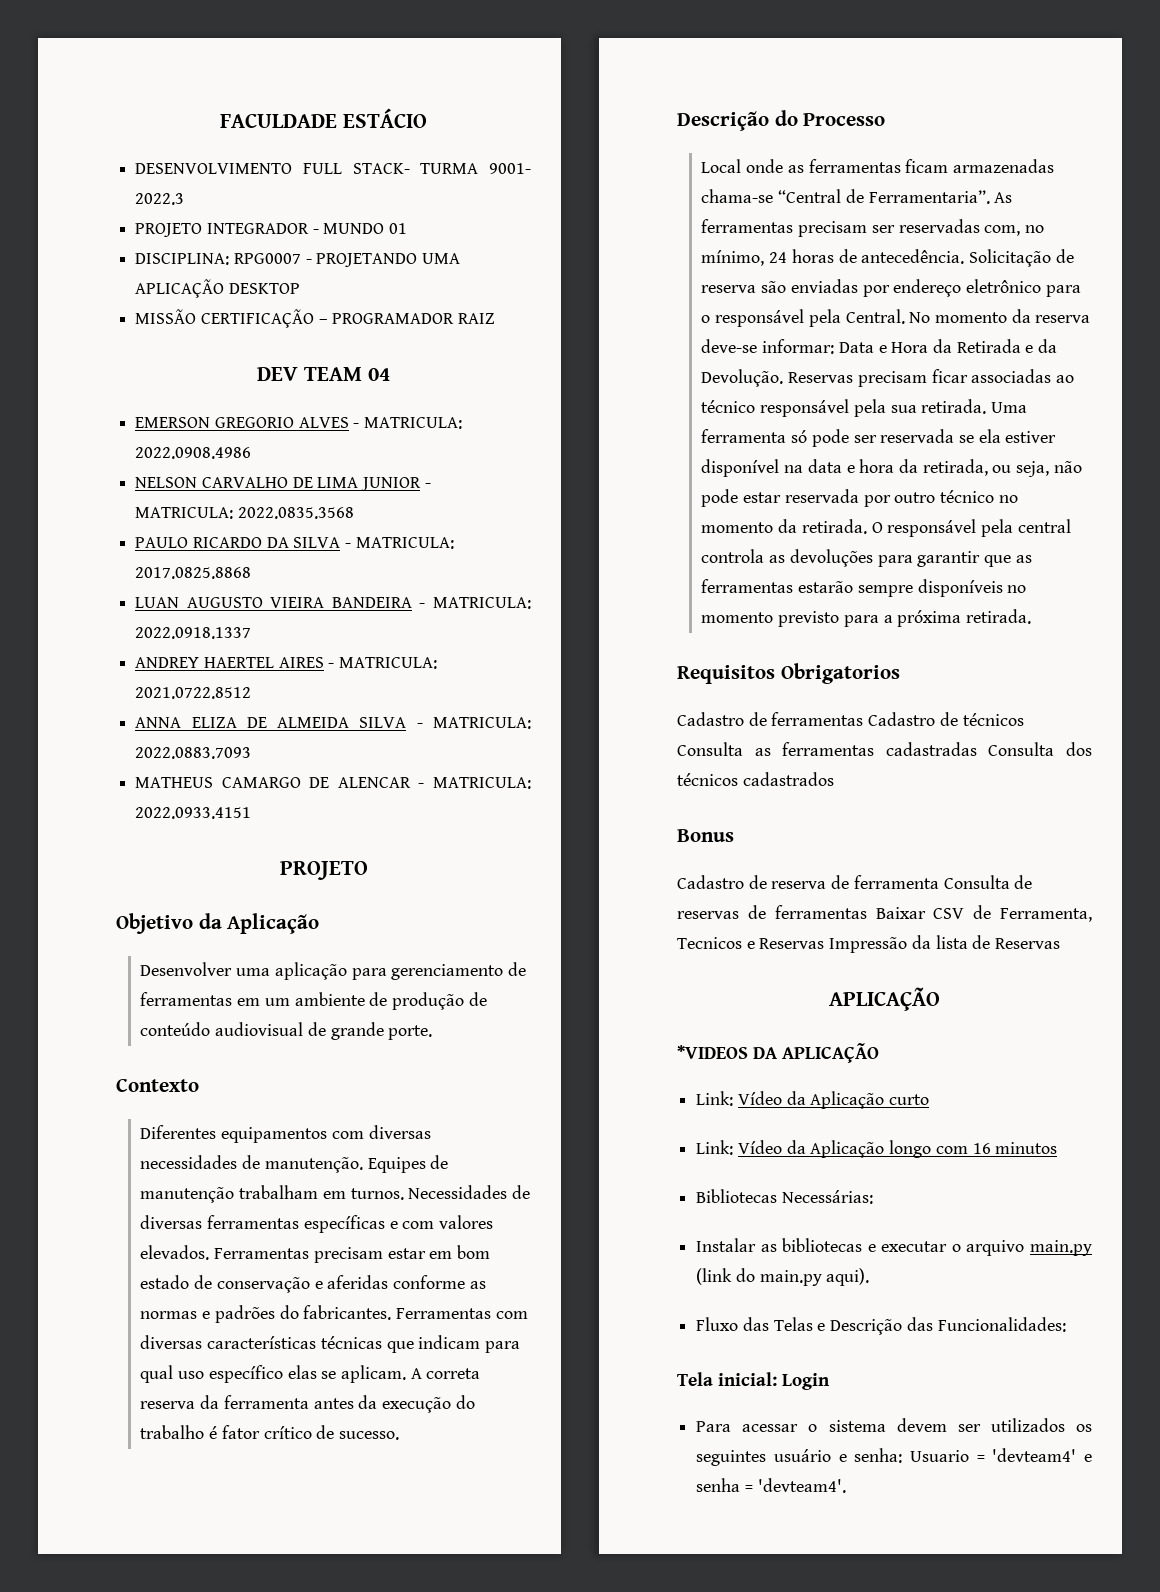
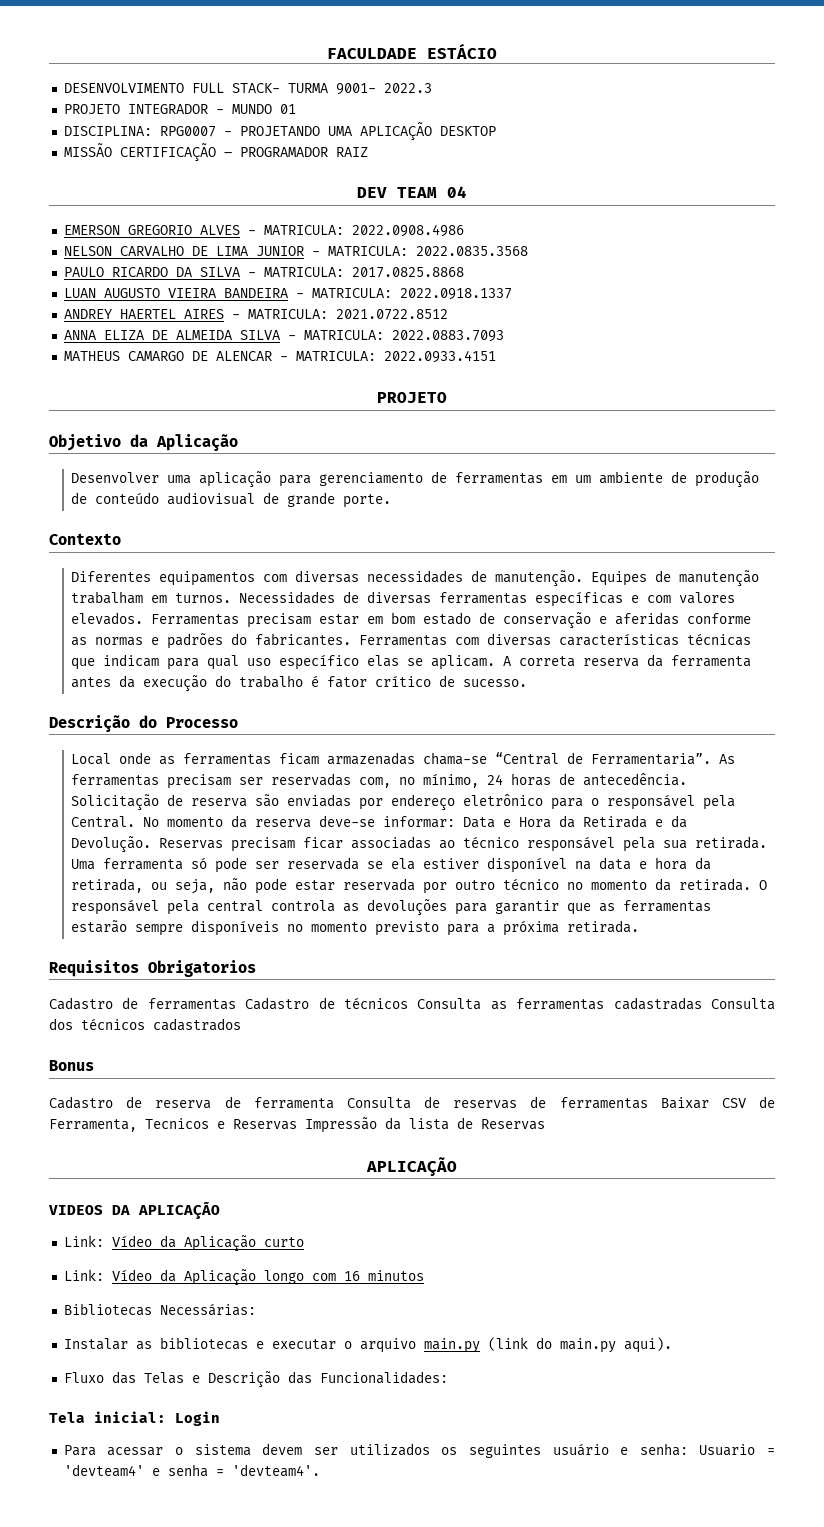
- *VIDEOS DA APLICAÇÃO
+ VIDEOS DA APLICAÇÃO

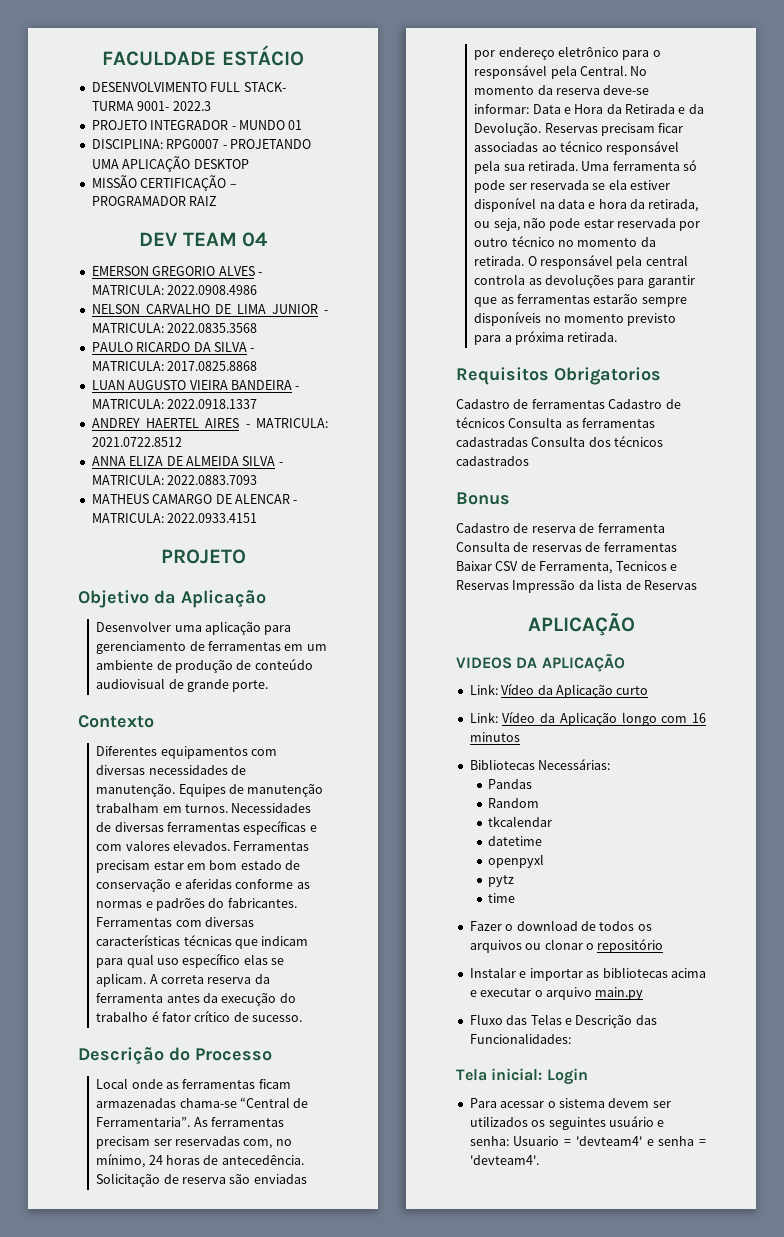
+ Pandas
+ Random
+ tkcalendar
+ datetime
+ openpyxl
+ pytz
+ time
+ Fazer o download de todos os arquivos ou clonar o repositório
- Instalar as bibliotecas e executar o arquivo main.py (link do main.py aqui).
+ Instalar e importar as bibliotecas acima e executar o arquivo main.py

